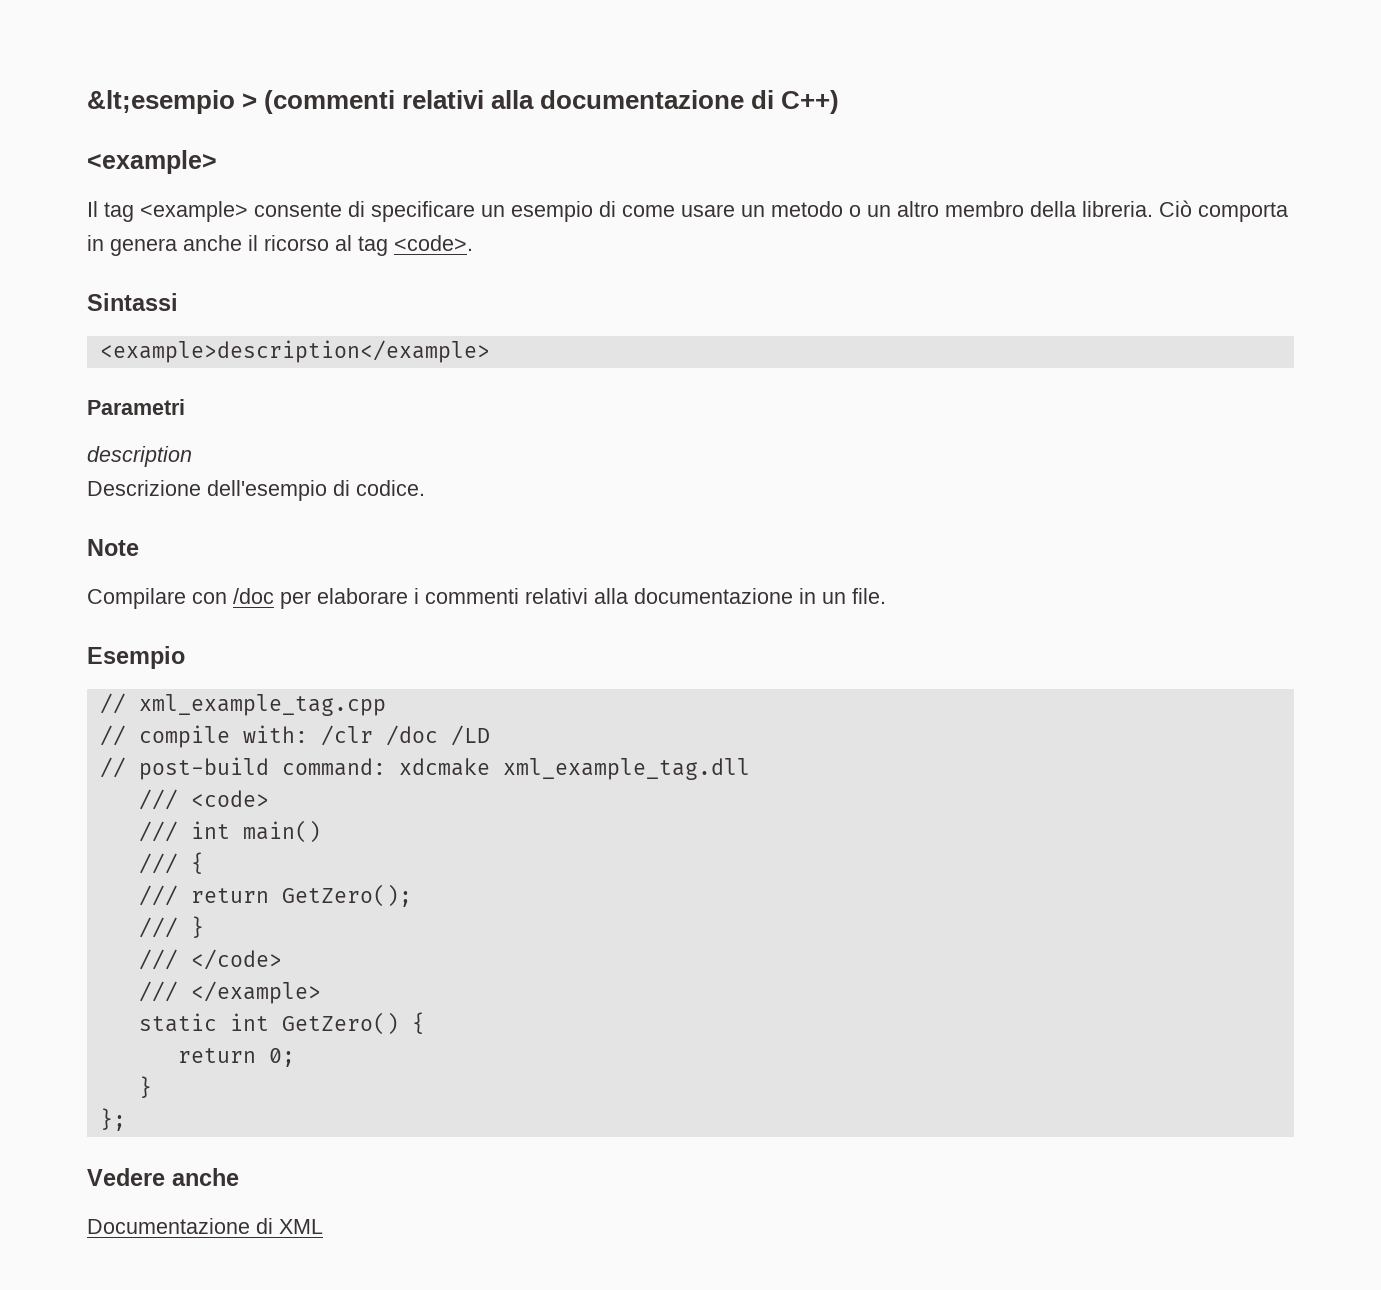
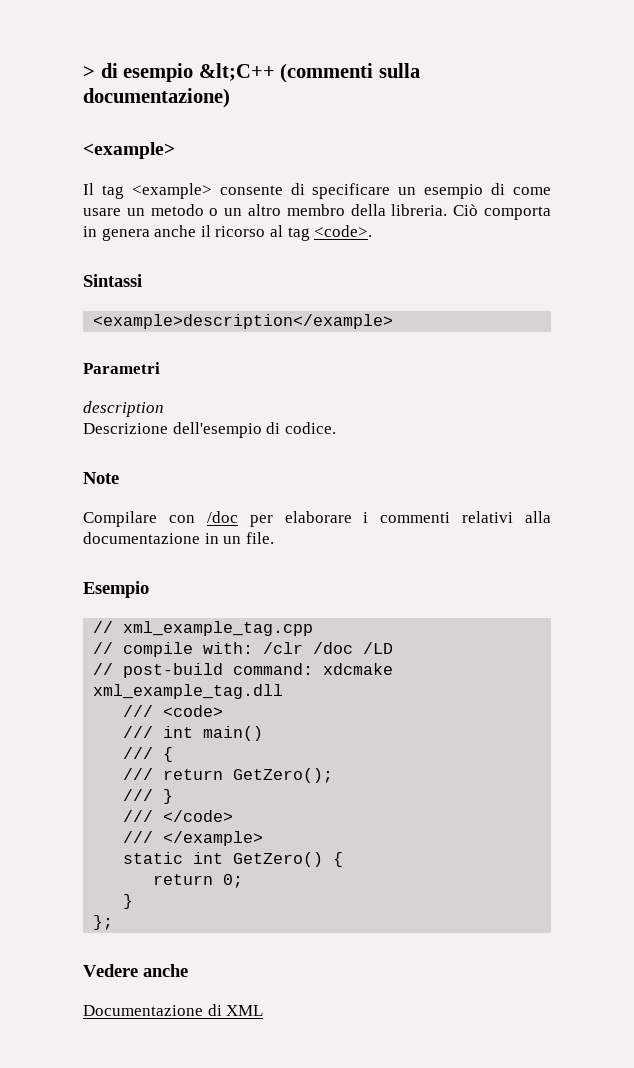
- &lt;esempio > (commenti relativi alla documentazione di C++)
+ > di esempio &lt;C++ (commenti sulla documentazione)

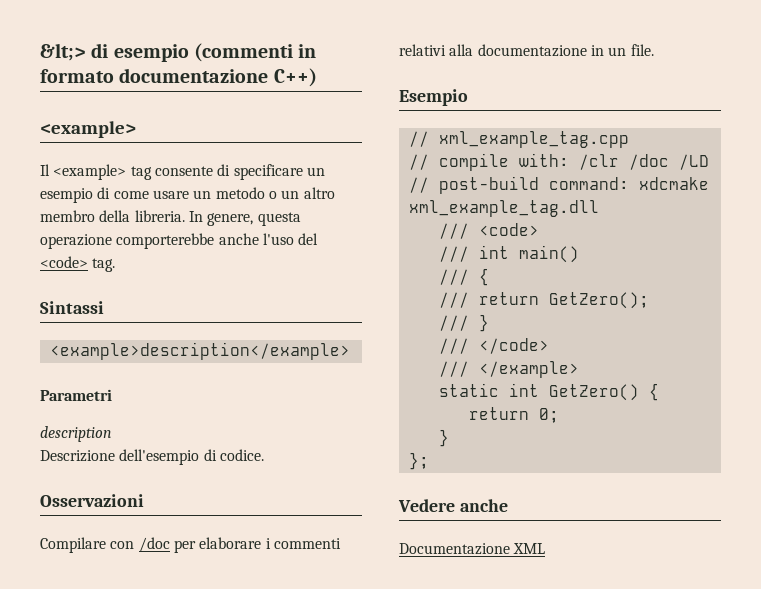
- > di esempio &lt;C++ (commenti sulla documentazione)
+ &lt;> di esempio (commenti in formato documentazione C++)
- Il tag <example> consente di specificare un esempio di come usare un metodo o un altro membro della libreria.
+ Il <example> tag consente di specificare un esempio di come usare un metodo o un altro membro della libreria.
- Ciò comporta in genera anche il ricorso al tag <code>.
+ In genere, questa operazione comporterebbe anche l'uso del <code> tag.
- Note
+ Osservazioni
- Documentazione di XML
+ Documentazione XML

